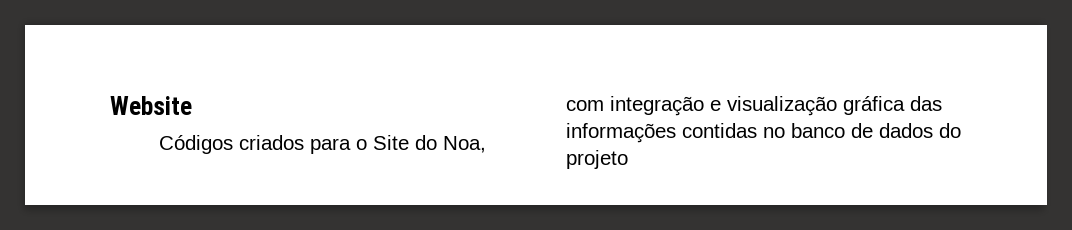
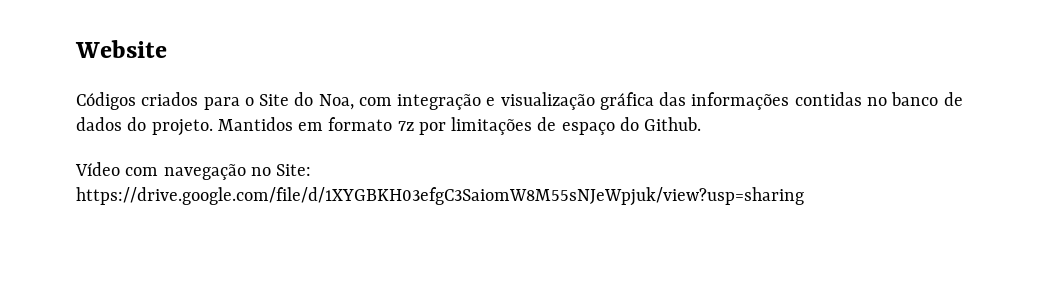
- Códigos criados para o Site do Noa, com integração e visualização gráfica das informações contidas no banco de dados do projeto
+ Códigos criados para o Site do Noa, com integração e visualização gráfica das informações contidas no banco de dados do projeto. Mantidos em formato 7z por limitações de espaço do Github.
+ Vídeo com navegação no Site: https://drive.google.com/file/d/1XYGBKH03efgC3SaiomW8M55sNJeWpjuk/view?usp=sharing

